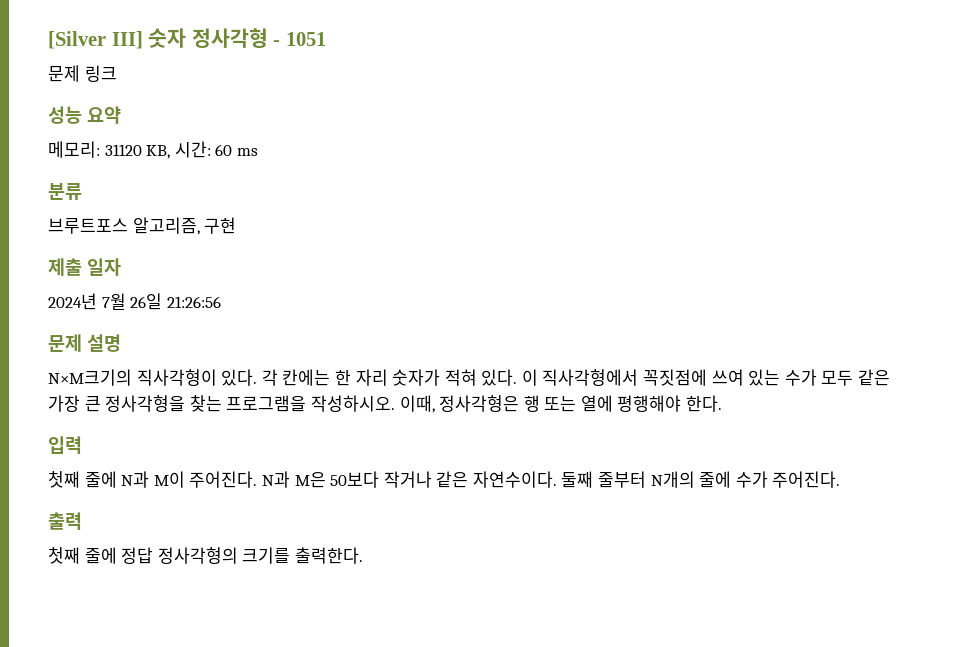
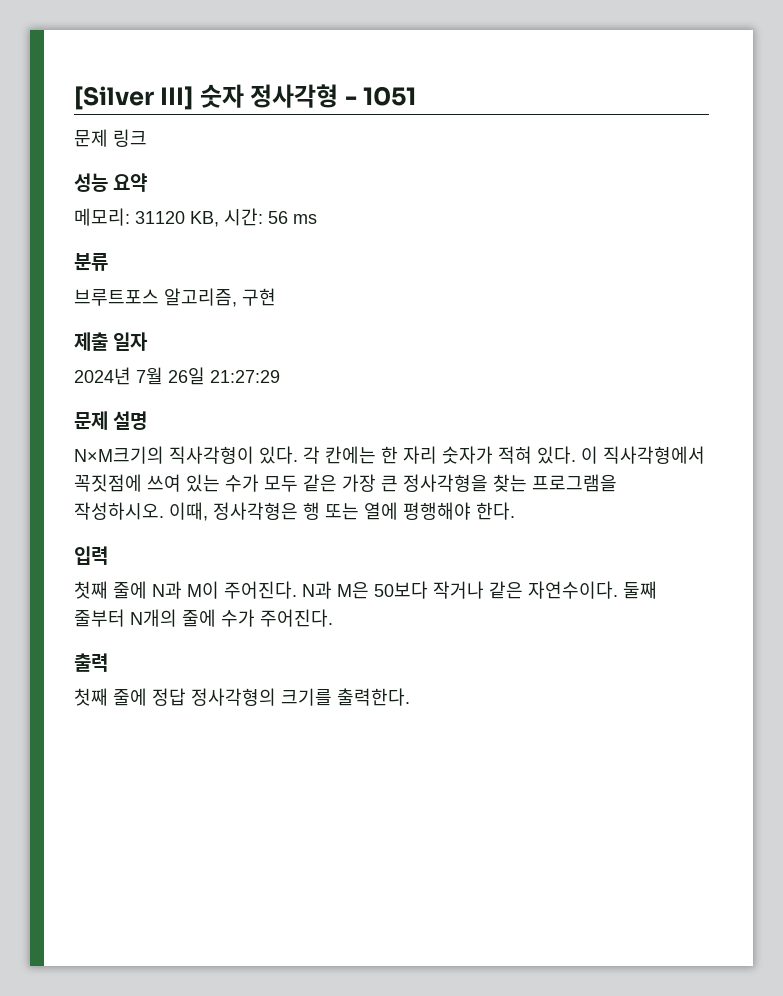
- 메모리: 31120 KB, 시간: 60 ms
+ 메모리: 31120 KB, 시간: 56 ms
- 2024년 7월 26일 21:26:56
+ 2024년 7월 26일 21:27:29

